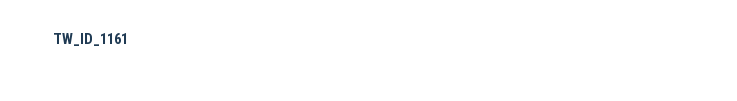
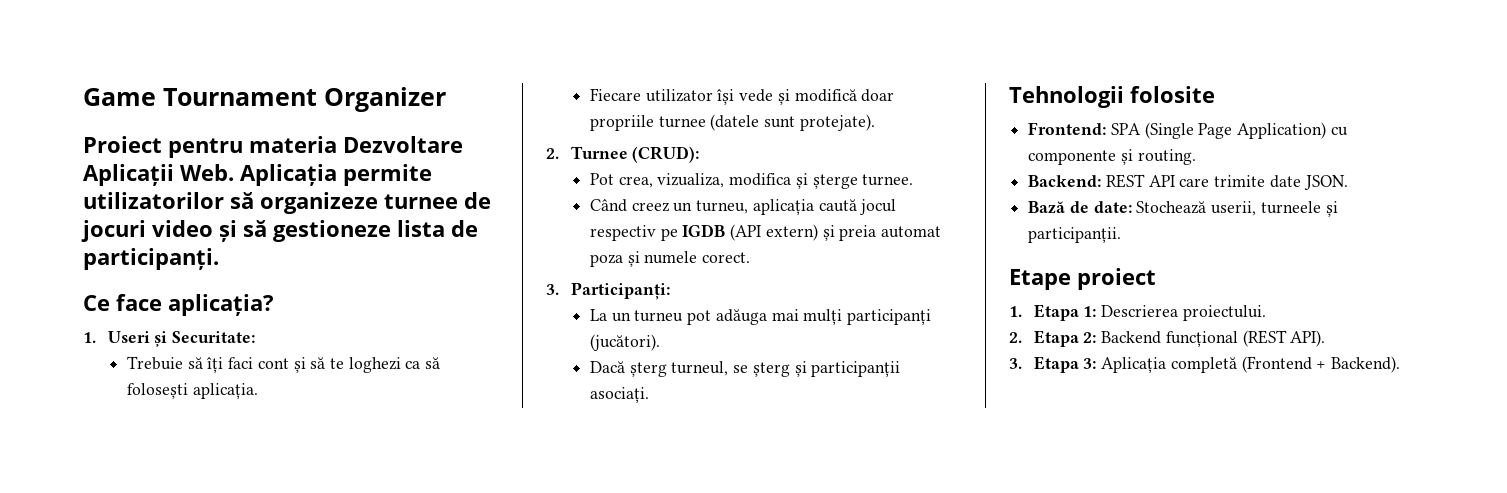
- TW_ID_1161
+ Game Tournament Organizer
+ Proiect pentru materia Dezvoltare Aplicații Web. Aplicația permite utilizatorilor să organizeze turnee de jocuri video și să gestioneze lista de participanți.
+ Ce face aplicația?
+ 1. Useri și Securitate:
+ Trebuie să îți faci cont și să te loghezi ca să folosești aplicația.
+ Fiecare utilizator își vede și modifică doar propriile turnee (datele sunt protejate).
+ 2. Turnee (CRUD):
+ Pot crea, vizualiza, modifica și șterge turnee.
+ Când creez un turneu, aplicația caută jocul respectiv pe IGDB (API extern) și preia automat poza și numele corect.
+ 3. Participanți:
+ La un turneu pot adăuga mai mulți participanți (jucători).
+ Dacă șterg turneul, se șterg și participanții asociați.
+ Tehnologii folosite
+ Frontend: SPA (Single Page Application) cu componente și routing.
+ Backend: REST API care trimite date JSON.
+ Bază de date: Stochează userii, turneele și participanții.
+ Etape proiect
+ 1. Etapa 1: Descrierea proiectului.
+ 2. Etapa 2: Backend funcțional (REST API).
+ 3. Etapa 3: Aplicația completă (Frontend + Backend).

